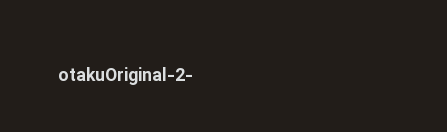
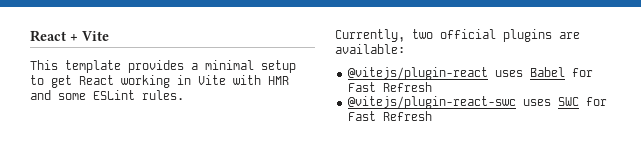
- otakuOriginal-2-
+ React + Vite
+ This template provides a minimal setup to get React working in Vite with HMR and some ESLint rules.
+ Currently, two official plugins are available:
+ @vitejs/plugin-react uses Babel for Fast Refresh
+ @vitejs/plugin-react-swc uses SWC for Fast Refresh

